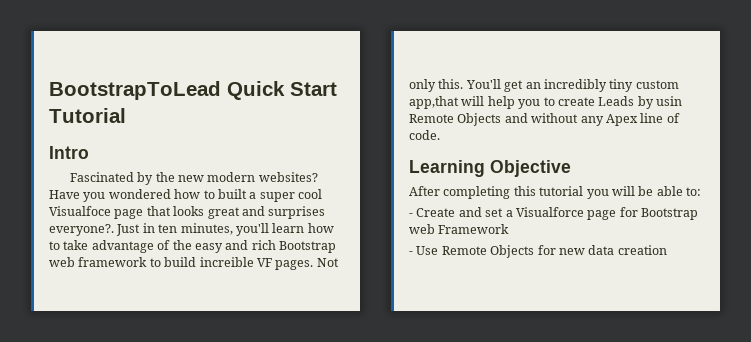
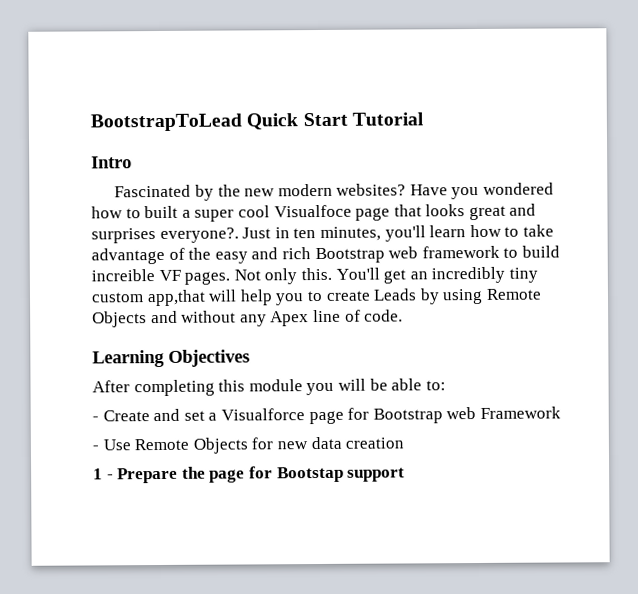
- You'll get an incredibly tiny custom app,that will help you to create Leads by usin Remote Objects and without any Apex line of code.
+ You'll get an incredibly tiny custom app,that will help you to create Leads by using Remote Objects and without any Apex line of code.
- Learning Objective
+ Learning Objectives
- After completing this tutorial you will be able to:
+ After completing this module you will be able to:
+ 1 - Prepare the page for Bootstap support

